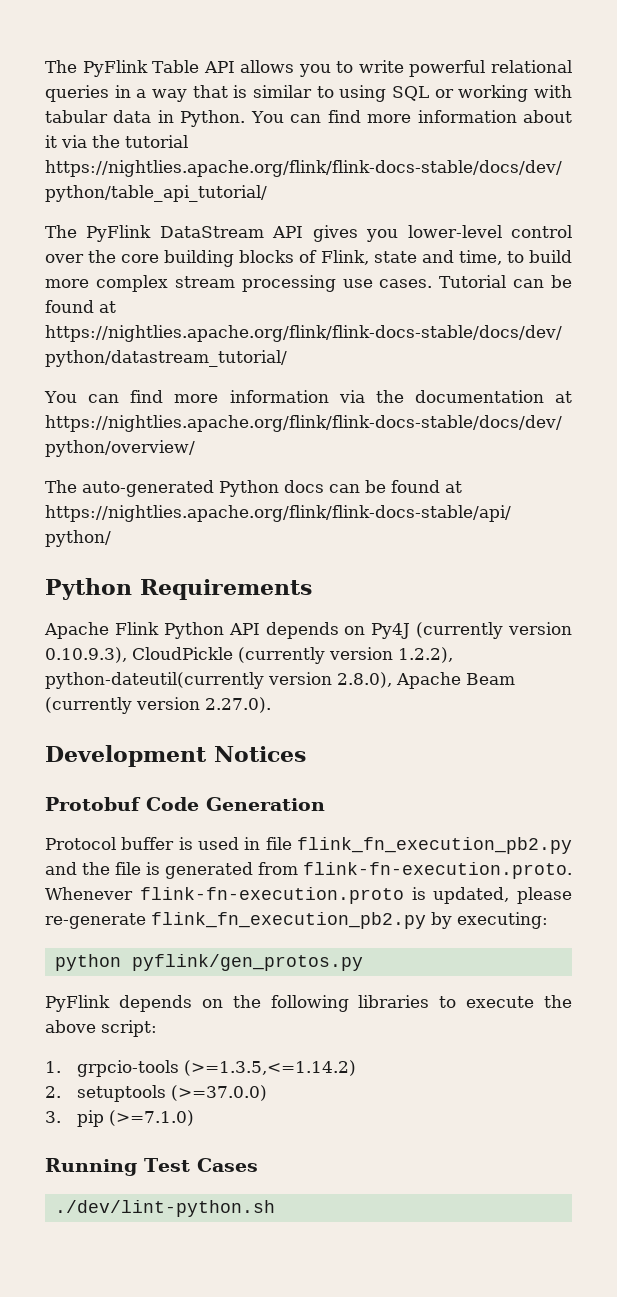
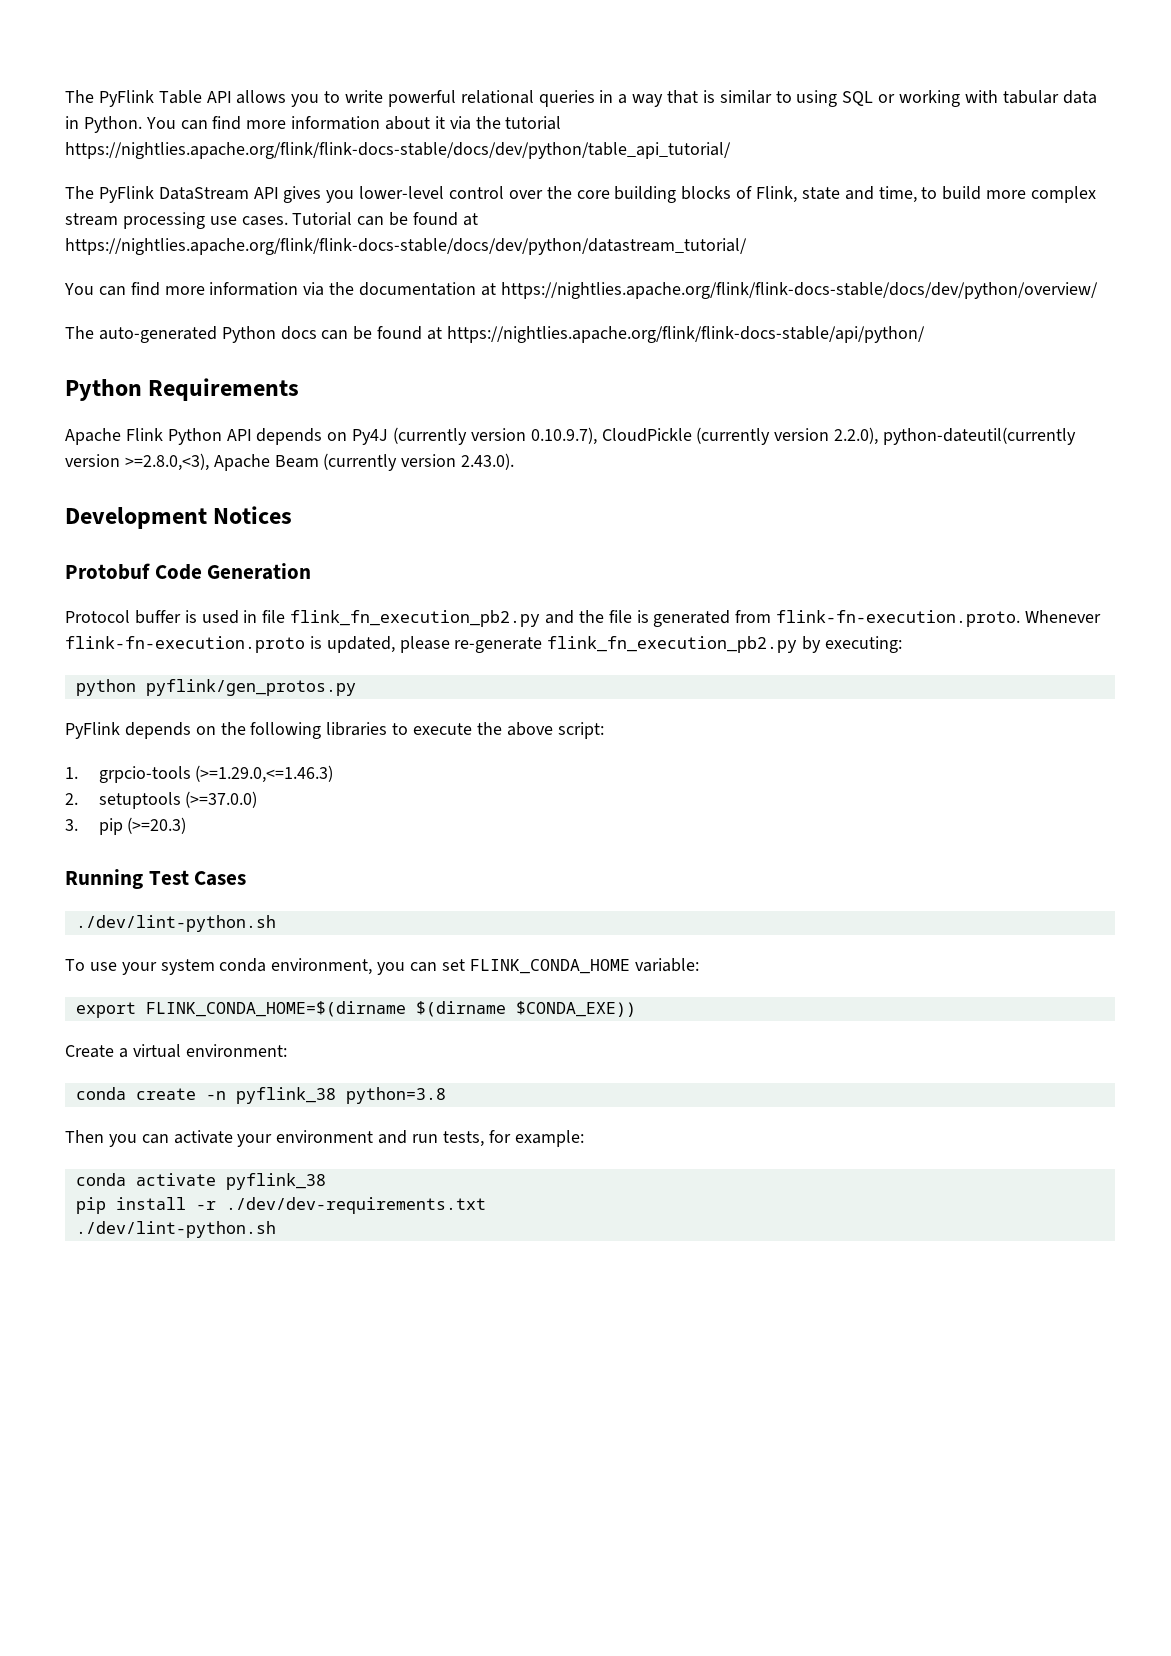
- Apache Flink Python API depends on Py4J (currently version 0.10.9.3), CloudPickle (currently version 1.2.2), python-dateutil(currently version 2.8.0), Apache Beam (currently version 2.27.0).
+ Apache Flink Python API depends on Py4J (currently version 0.10.9.7), CloudPickle (currently version 2.2.0), python-dateutil(currently version >=2.8.0,<3), Apache Beam (currently version 2.43.0).
- 1. grpcio-tools (>=1.3.5,<=1.14.2)
+ 1. grpcio-tools (>=1.29.0,<=1.46.3)
- 3. pip (>=7.1.0)
+ 3. pip (>=20.3)
+ To use your system conda environment, you can set FLINK_CONDA_HOME variable:
+ export FLINK_CONDA_HOME=$(dirname $(dirname $CONDA_EXE))
+ Create a virtual environment:
+ conda create -n pyflink_38 python=3.8
+ Then you can activate your environment and run tests, for example:
+ conda activate pyflink_38
+ pip install -r ./dev/dev-requirements.txt
+ ./dev/lint-python.sh

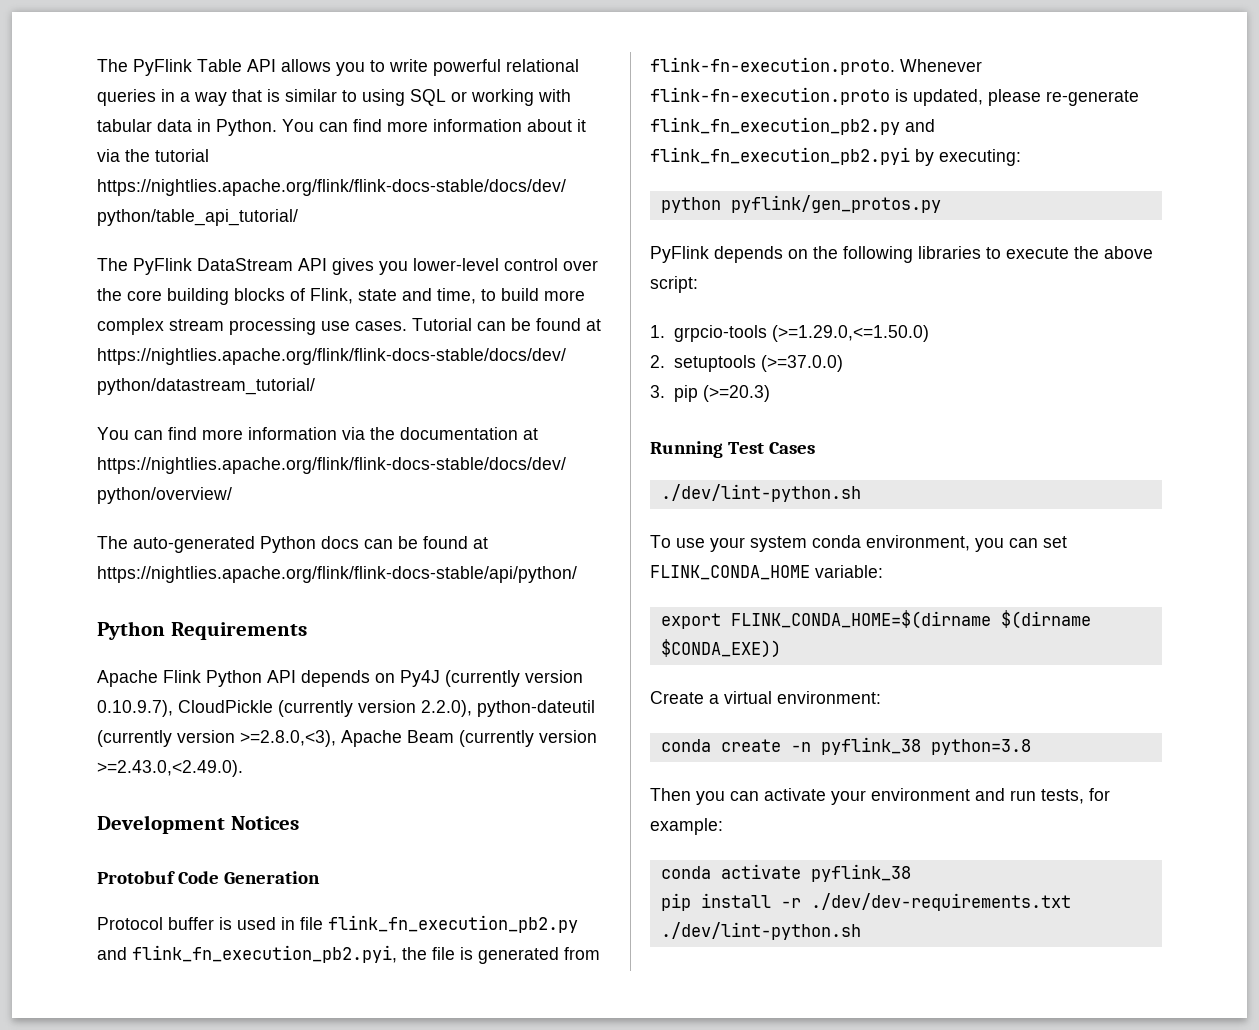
- Apache Flink Python API depends on Py4J (currently version 0.10.9.7), CloudPickle (currently version 2.2.0), python-dateutil(currently version >=2.8.0,<3), Apache Beam (currently version 2.43.0).
+ Apache Flink Python API depends on Py4J (currently version 0.10.9.7), CloudPickle (currently version 2.2.0), python-dateutil (currently version >=2.8.0,<3), Apache Beam (currently version >=2.43.0,<2.49.0).
- Protocol buffer is used in file flink_fn_execution_pb2.py and the file is generated from flink-fn-execution.proto. Whenever flink-fn-execution.proto is updated, please re-generate flink_fn_execution_pb2.py by executing:
+ Protocol buffer is used in file flink_fn_execution_pb2.py and flink_fn_execution_pb2.pyi, the file is generated from flink-fn-execution.proto. Whenever flink-fn-execution.proto is updated, please re-generate flink_fn_execution_pb2.py and flink_fn_execution_pb2.pyi by executing:
- 1. grpcio-tools (>=1.29.0,<=1.46.3)
+ 1. grpcio-tools (>=1.29.0,<=1.50.0)

